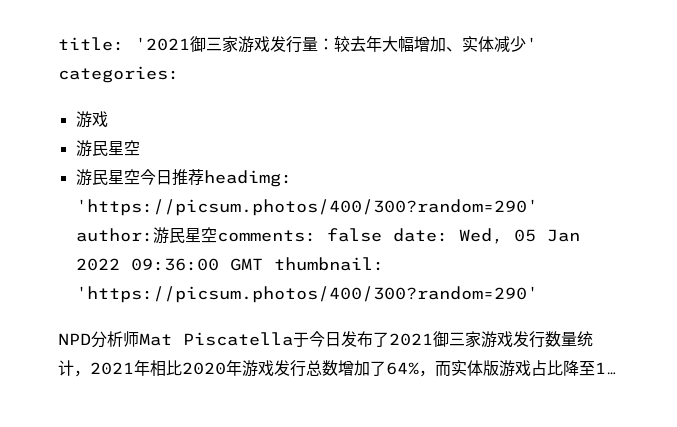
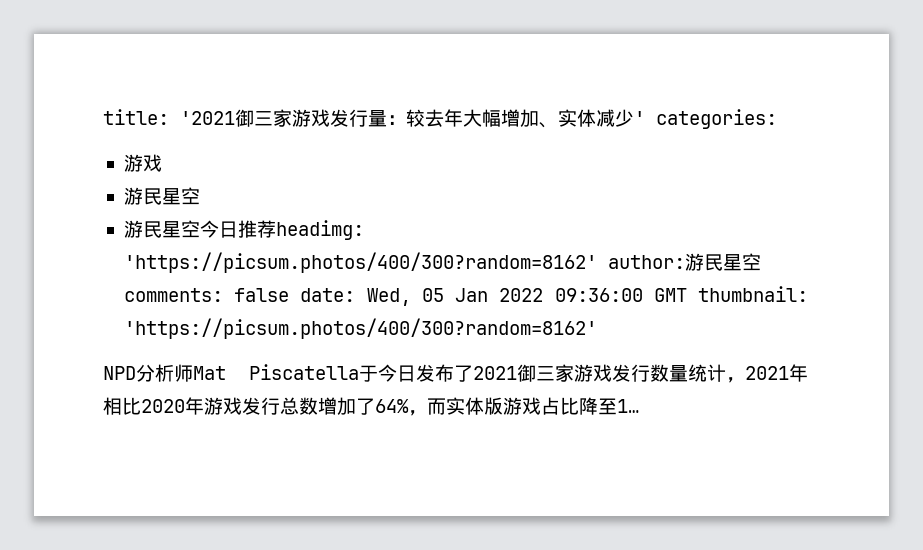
- 游民星空今日推荐headimg: 'https://picsum.photos/400/300?random=290' author:游民星空comments: false date: Wed, 05 Jan 2022 09:36:00 GMT thumbnail: 'https://picsum.photos/400/300?random=290'
+ 游民星空今日推荐headimg: 'https://picsum.photos/400/300?random=8162' author:游民星空comments: false date: Wed, 05 Jan 2022 09:36:00 GMT thumbnail: 'https://picsum.photos/400/300?random=8162'

